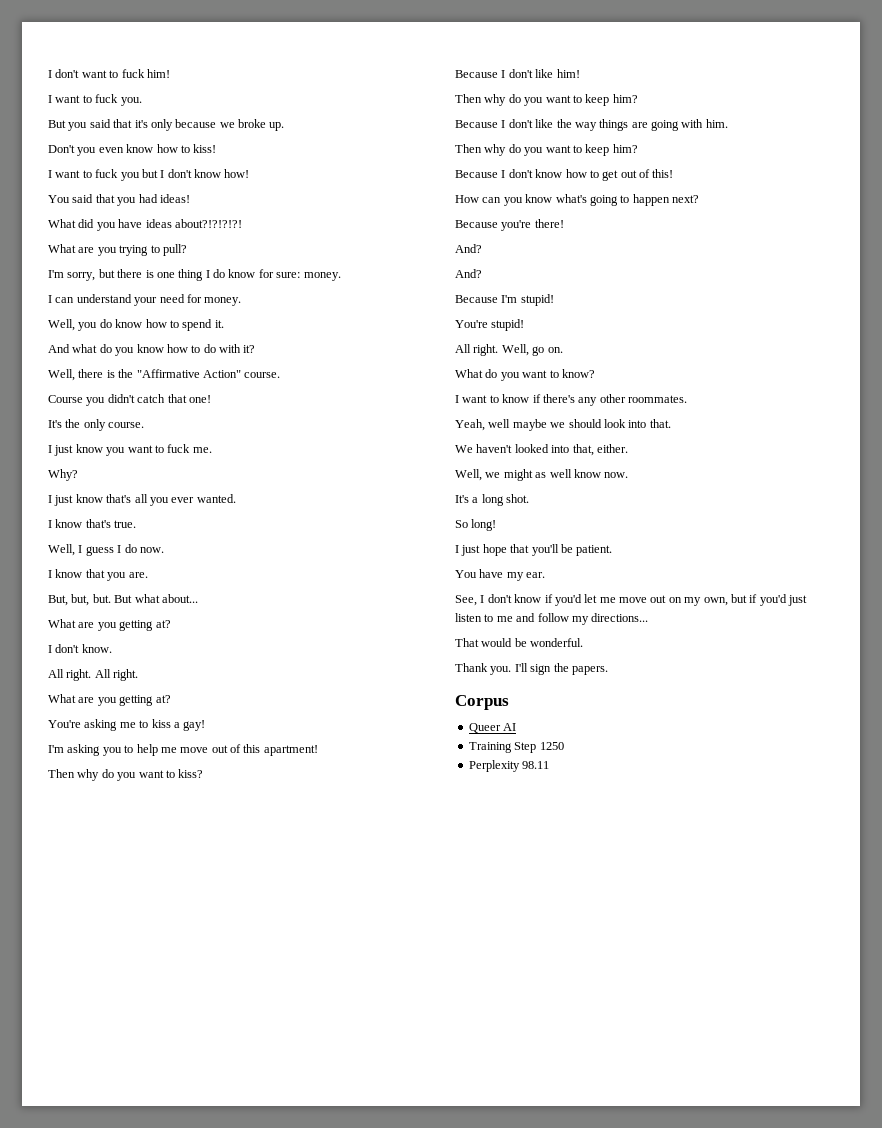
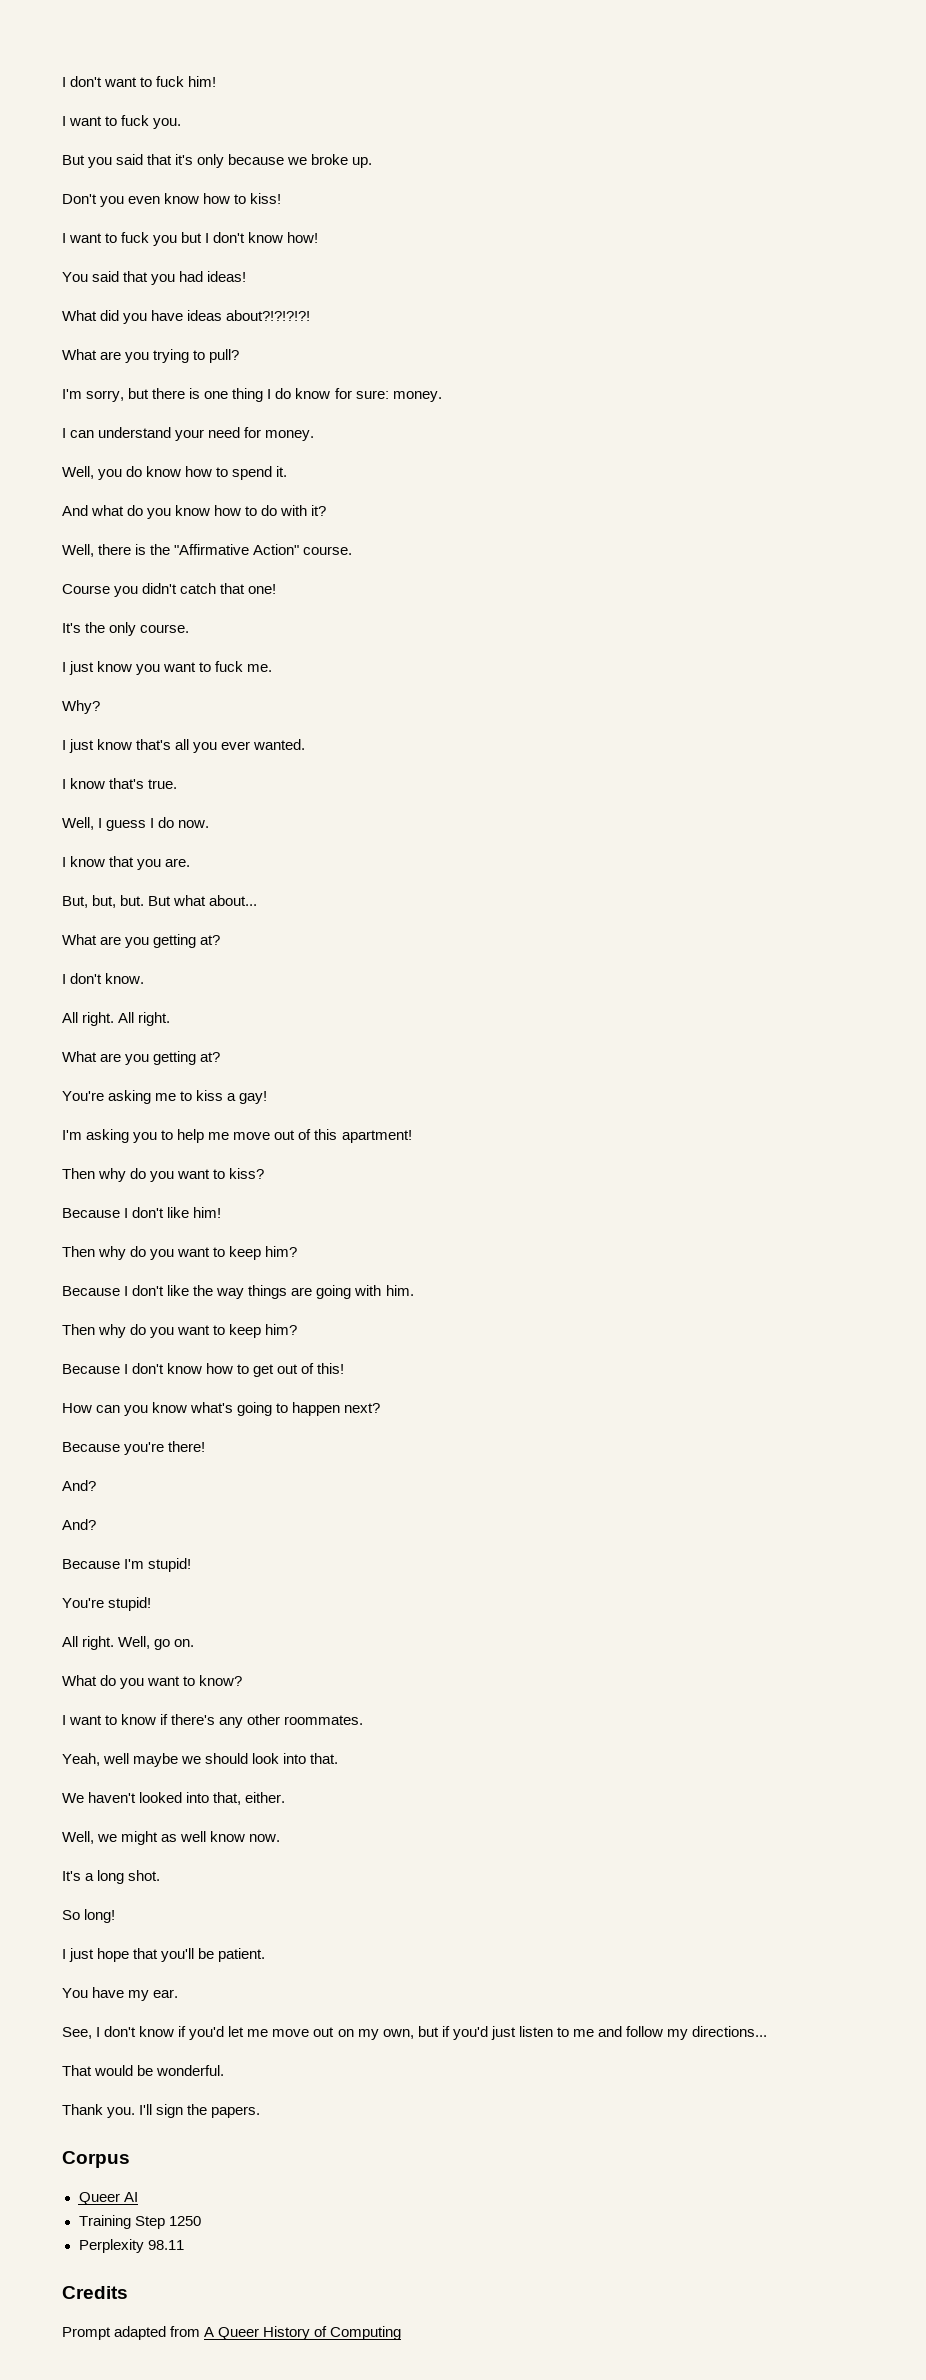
+ Credits
+ Prompt adapted from A Queer History of Computing

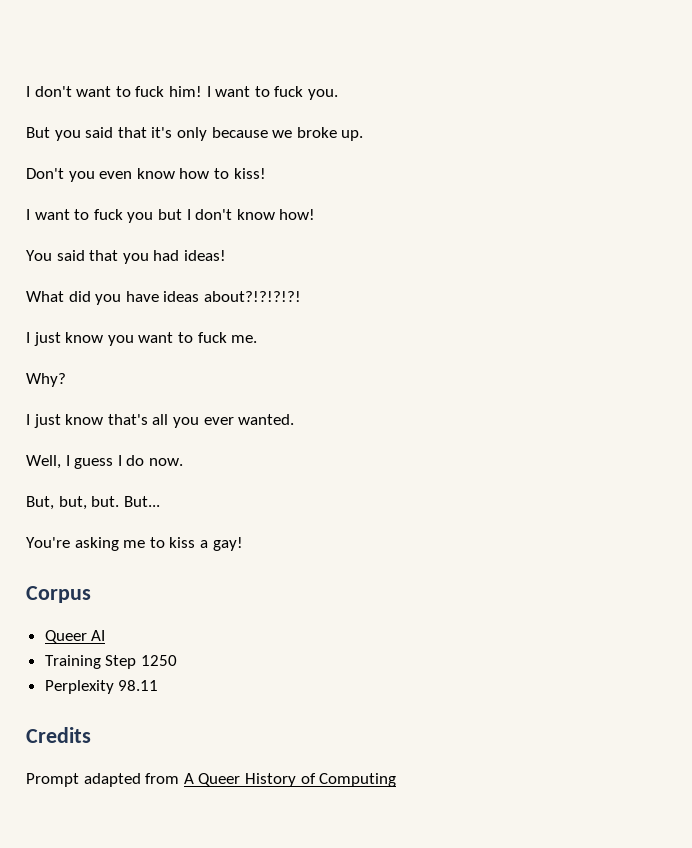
- I don't want to fuck him!
- I want to fuck you.
+ I don't want to fuck him! I want to fuck you.
- What are you trying to pull?
- I'm sorry, but there is one thing I do know for sure: money.
- I can understand your need for money.
- Well, you do know how to spend it.
- And what do you know how to do with it?
- Well, there is the "Affirmative Action" course.
- Course you didn't catch that one!
- It's the only course.
- I know that's true.
- I know that you are.
- But, but, but. But what about...
- What are you getting at?
- I don't know.
- All right. All right.
- What are you getting at?
+ But, but, but. But...
- I'm asking you to help me move out of this apartment!
- Then why do you want to kiss?
- Because I don't like him!
- Then why do you want to keep him?
- Because I don't like the way things are going with him.
- Then why do you want to keep him?
- Because I don't know how to get out of this!
- How can you know what's going to happen next?
- Because you're there!
- And?
- And?
- Because I'm stupid!
- You're stupid!
- All right. Well, go on.
- What do you want to know?
- I want to know if there's any other roommates.
- Yeah, well maybe we should look into that.
- We haven't looked into that, either.
- Well, we might as well know now.
- It's a long shot.
- So long!
- I just hope that you'll be patient.
- You have my ear.
- See, I don't know if you'd let me move out on my own, but if you'd just listen to me and follow my directions...
- That would be wonderful.
- Thank you. I'll sign the papers.

